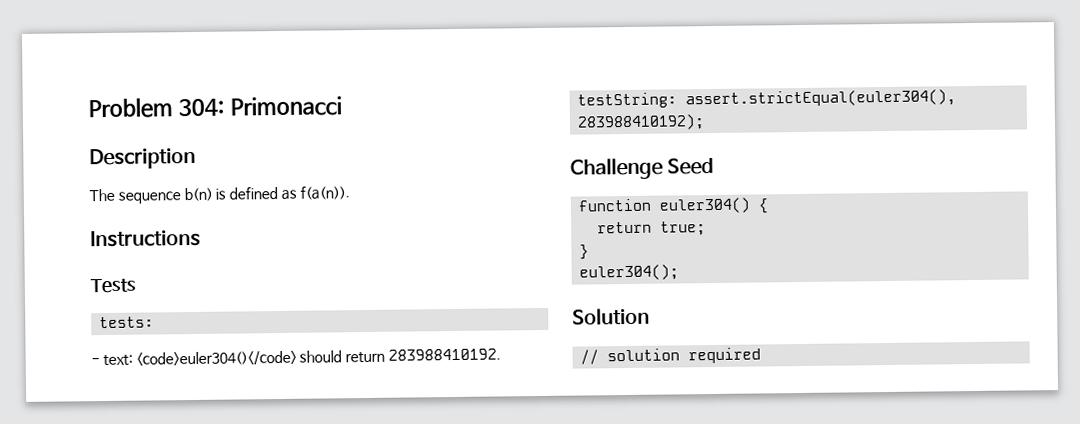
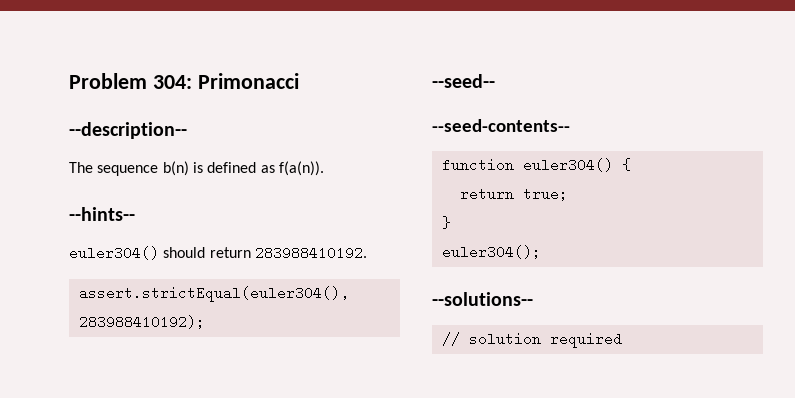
- Description
+ --description--
- Instructions
- Tests
- tests:
- - text: <code>euler304()</code> should return 283988410192.
+ --hints--
+ euler304() should return 283988410192.
- testString: assert.strictEqual(euler304(), 283988410192);
+ assert.strictEqual(euler304(), 283988410192);
- Challenge Seed
+ --seed--
+ --seed-contents--
- Solution
+ --solutions--

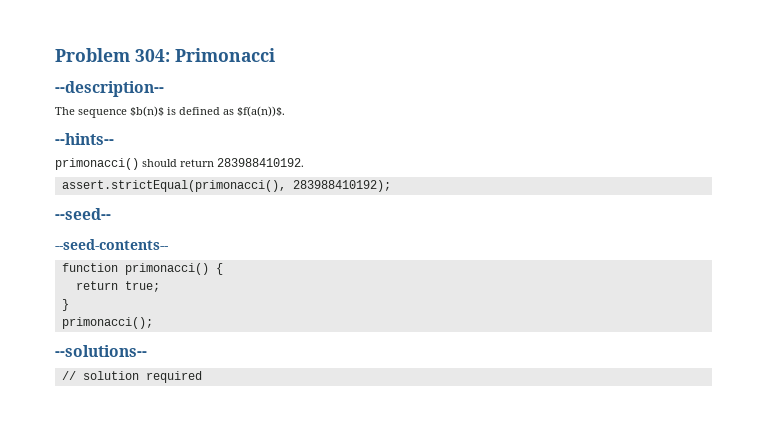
- The sequence b(n) is defined as f(a(n)).
+ The sequence $b(n)$ is defined as $f(a(n))$.
- euler304() should return 283988410192.
+ primonacci() should return 283988410192.
- assert.strictEqual(euler304(), 283988410192);
+ assert.strictEqual(primonacci(), 283988410192);
- function euler304() {
+ function primonacci() {
- euler304();
+ primonacci();

